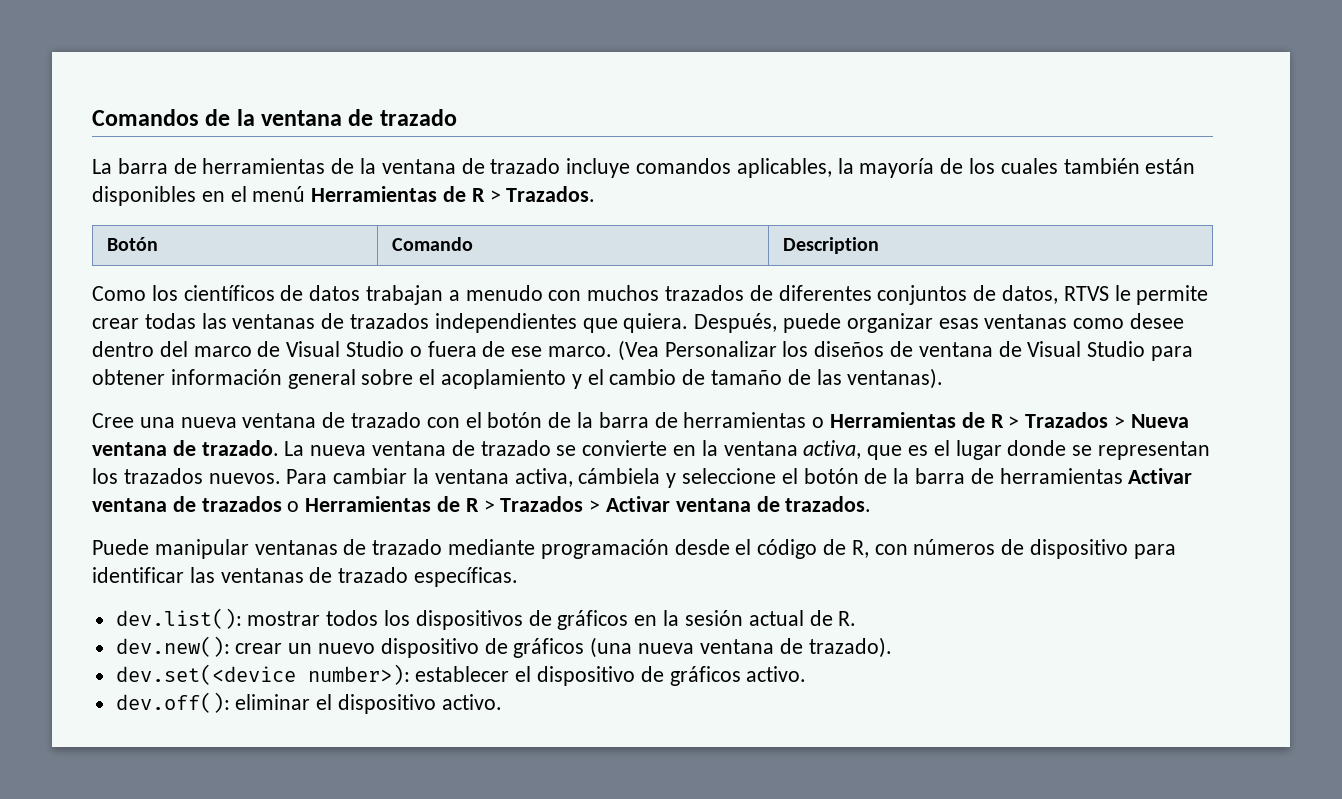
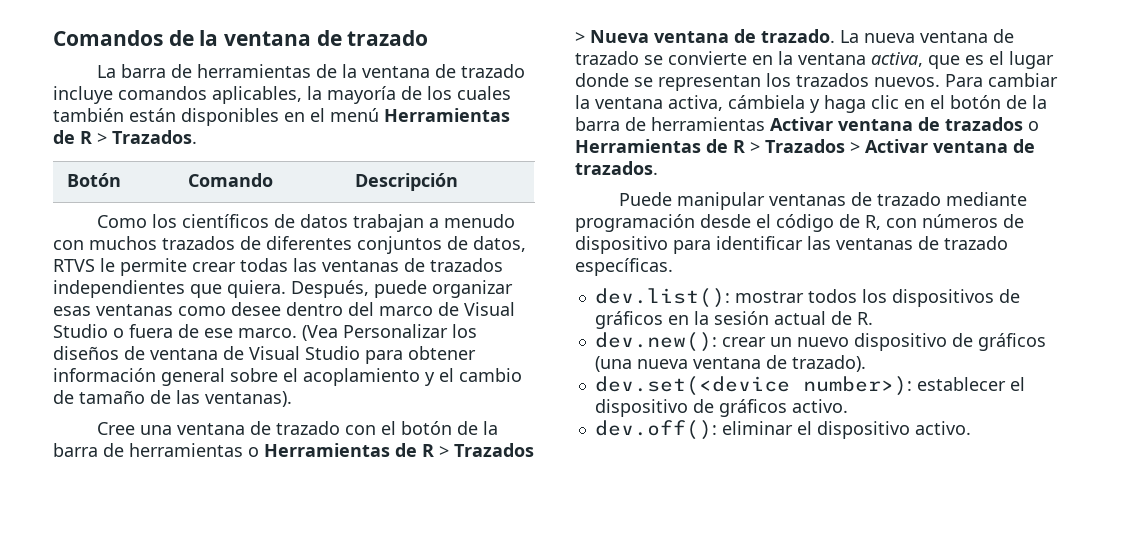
- Botón | Comando | Description
+ Botón | Comando | Descripción
- Cree una nueva ventana de trazado con el botón de la barra de herramientas o Herramientas de R > Trazados > Nueva ventana de trazado.
+ Cree una ventana de trazado con el botón de la barra de herramientas o Herramientas de R > Trazados > Nueva ventana de trazado.
- Para cambiar la ventana activa, cámbiela y seleccione el botón de la barra de herramientas Activar ventana de trazados o Herramientas de R > Trazados > Activar ventana de trazados.
+ Para cambiar la ventana activa, cámbiela y haga clic en el botón de la barra de herramientas Activar ventana de trazados o Herramientas de R > Trazados > Activar ventana de trazados.

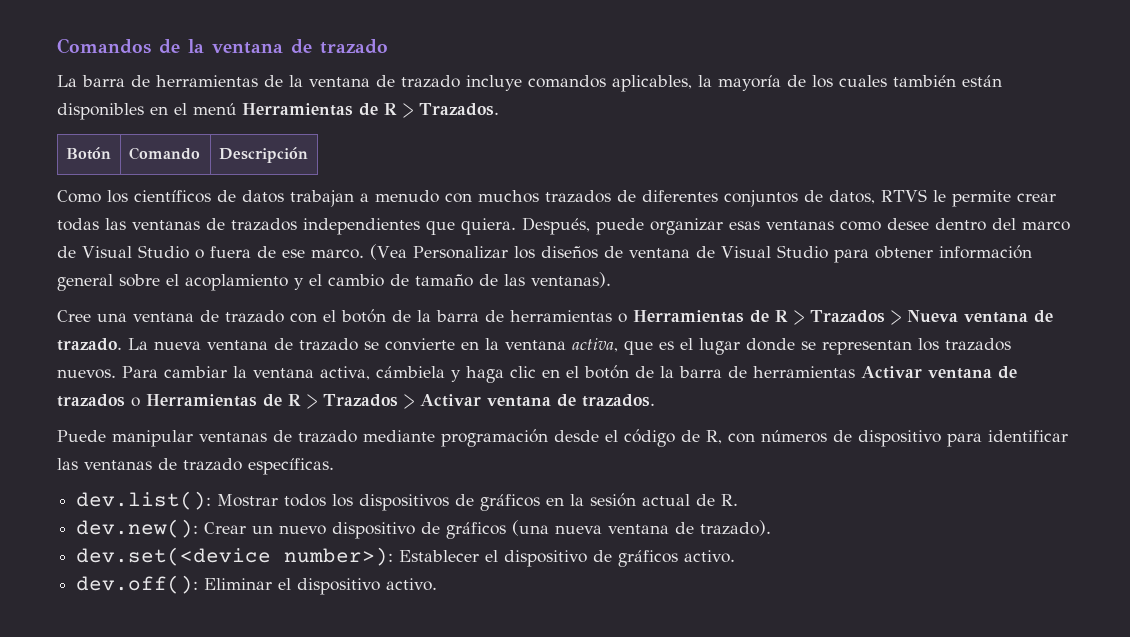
- dev.list(): mostrar todos los dispositivos de gráficos en la sesión actual de R.
+ dev.list(): Mostrar todos los dispositivos de gráficos en la sesión actual de R.
- dev.new(): crear un nuevo dispositivo de gráficos (una nueva ventana de trazado).
+ dev.new(): Crear un nuevo dispositivo de gráficos (una nueva ventana de trazado).
- dev.set(<device number>): establecer el dispositivo de gráficos activo.
+ dev.set(<device number>): Establecer el dispositivo de gráficos activo.
- dev.off(): eliminar el dispositivo activo.
+ dev.off(): Eliminar el dispositivo activo.

